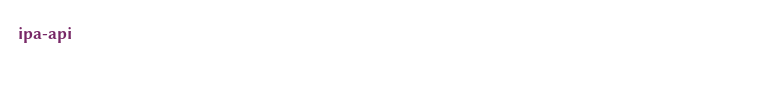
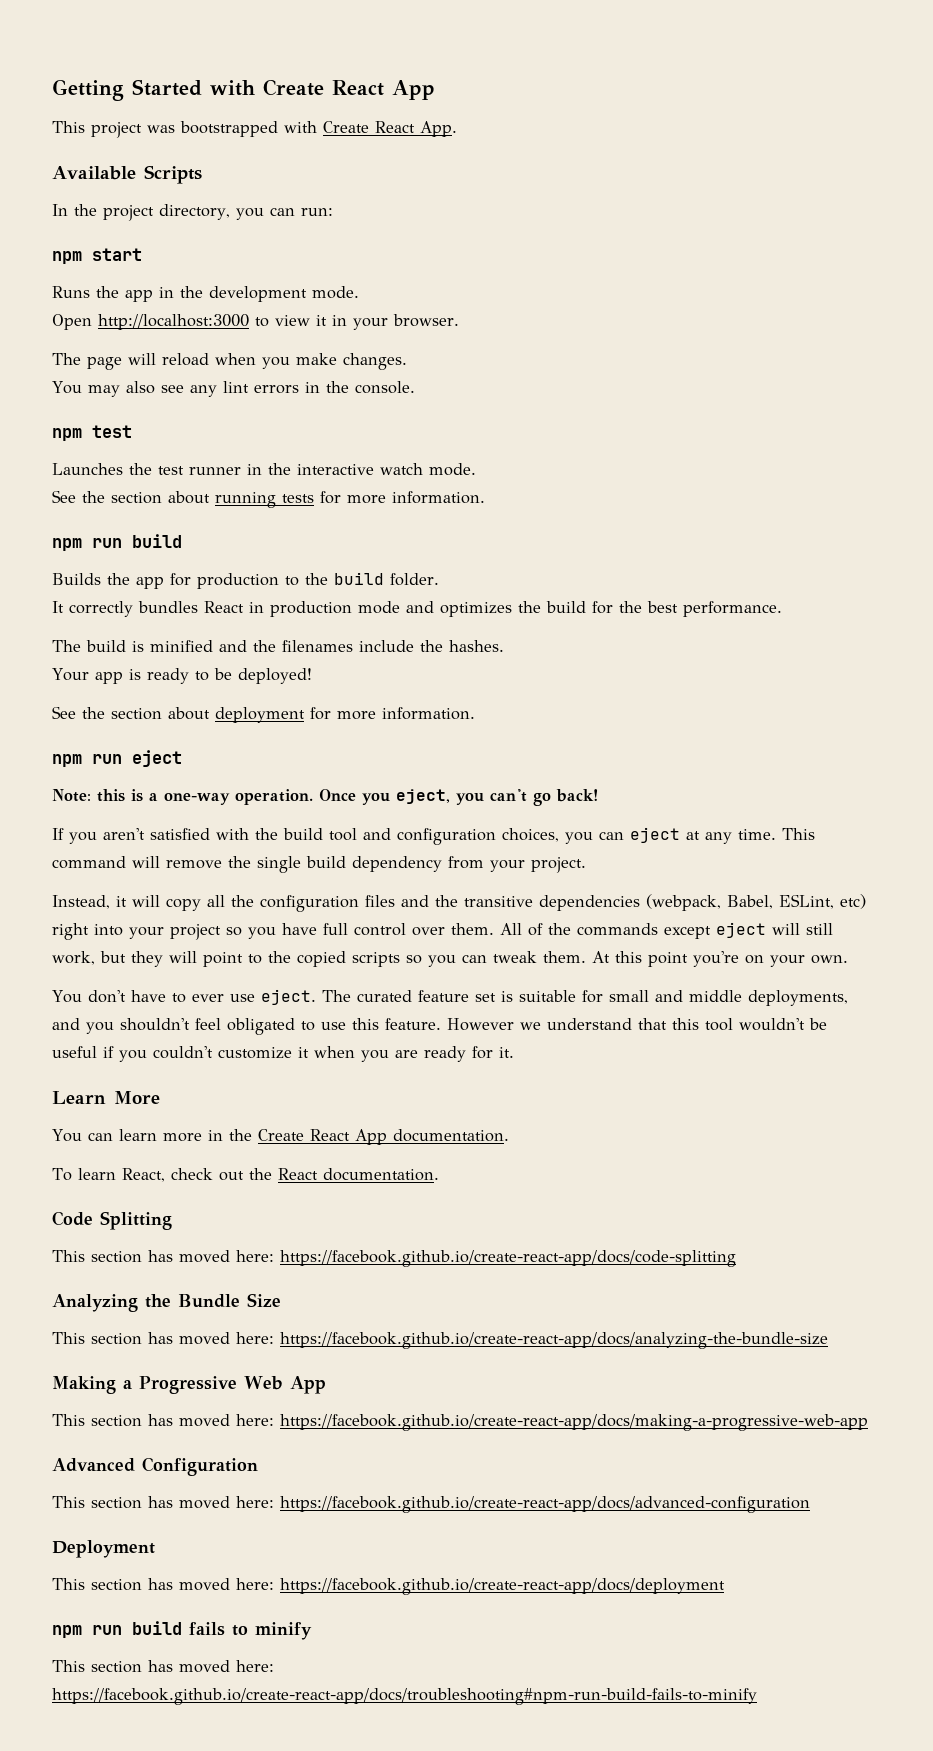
- ipa-api
+ Getting Started with Create React App
+ This project was bootstrapped with Create React App.
+ Available Scripts
+ In the project directory, you can run:
+ npm start
+ Runs the app in the development mode.
+ Open http://localhost:3000 to view it in your browser.
+ The page will reload when you make changes.
+ You may also see any lint errors in the console.
+ npm test
+ Launches the test runner in the interactive watch mode.
+ See the section about running tests for more information.
+ npm run build
+ Builds the app for production to the build folder.
+ It correctly bundles React in production mode and optimizes the build for the best performance.
+ The build is minified and the filenames include the hashes.
+ Your app is ready to be deployed!
+ See the section about deployment for more information.
+ npm run eject
+ Note: this is a one-way operation. Once you eject, you can't go back!
+ If you aren't satisfied with the build tool and configuration choices, you can eject at any time. This command will remove the single build dependency from your project.
+ Instead, it will copy all the configuration files and the transitive dependencies (webpack, Babel, ESLint, etc) right into your project so you have full control over them. All of the commands except eject will still work, but they will point to the copied scripts so you can tweak them. At this point you're on your own.
+ You don't have to ever use eject. The curated feature set is suitable for small and middle deployments, and you shouldn't feel obligated to use this feature. However we understand that this tool wouldn't be useful if you couldn't customize it when you are ready for it.
+ Learn More
+ You can learn more in the Create React App documentation.
+ To learn React, check out the React documentation.
+ Code Splitting
+ This section has moved here: https://facebook.github.io/create-react-app/docs/code-splitting
+ Analyzing the Bundle Size
+ This section has moved here: https://facebook.github.io/create-react-app/docs/analyzing-the-bundle-size
+ Making a Progressive Web App
+ This section has moved here: https://facebook.github.io/create-react-app/docs/making-a-progressive-web-app
+ Advanced Configuration
+ This section has moved here: https://facebook.github.io/create-react-app/docs/advanced-configuration
+ Deployment
+ This section has moved here: https://facebook.github.io/create-react-app/docs/deployment
+ npm run build fails to minify
+ This section has moved here: https://facebook.github.io/create-react-app/docs/troubleshooting#npm-run-build-fails-to-minify

